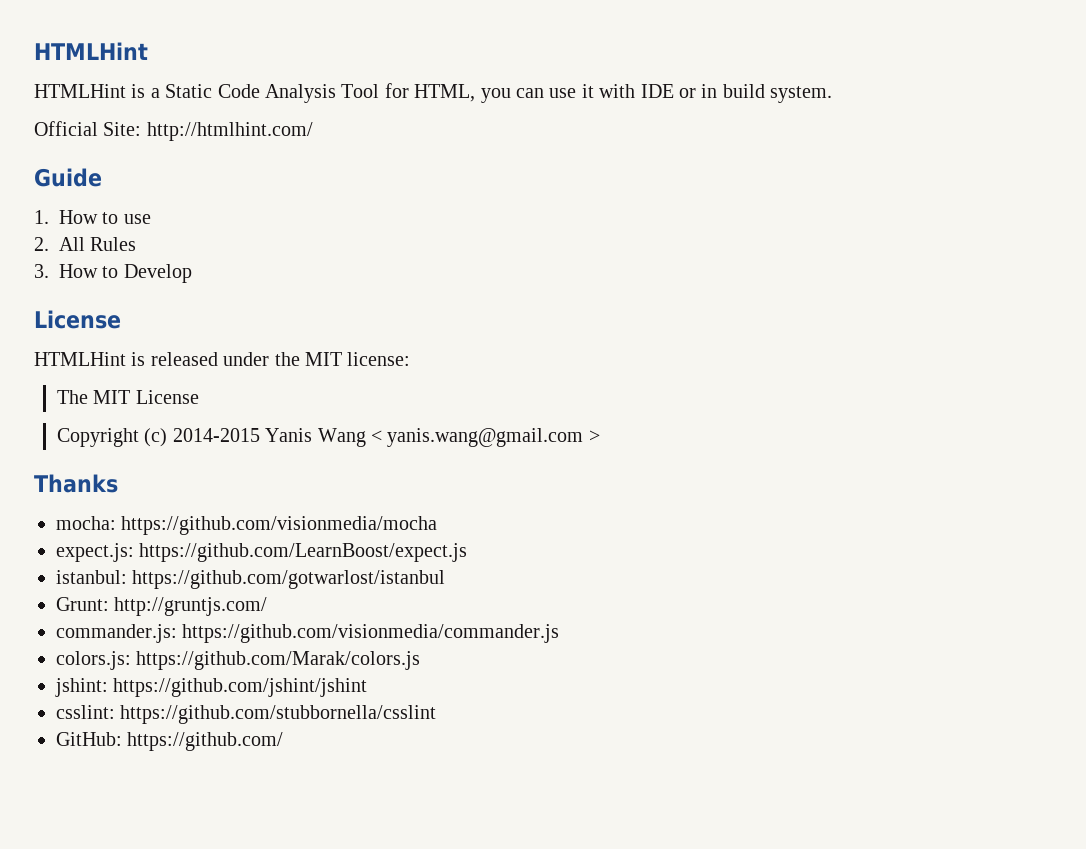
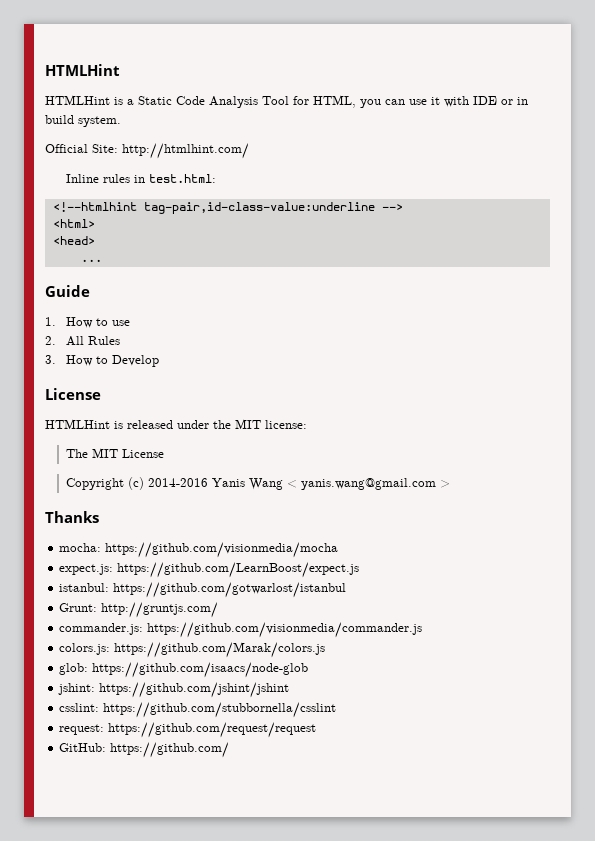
+ Inline rules in test.html:
+ <!--htmlhint tag-pair,id-class-value:underline -->
+ <html>
+ <head>
+ ...
- Copyright (c) 2014-2015 Yanis Wang < yanis.wang@gmail.com >
+ Copyright (c) 2014-2016 Yanis Wang < yanis.wang@gmail.com >
+ glob: https://github.com/isaacs/node-glob
+ request: https://github.com/request/request

